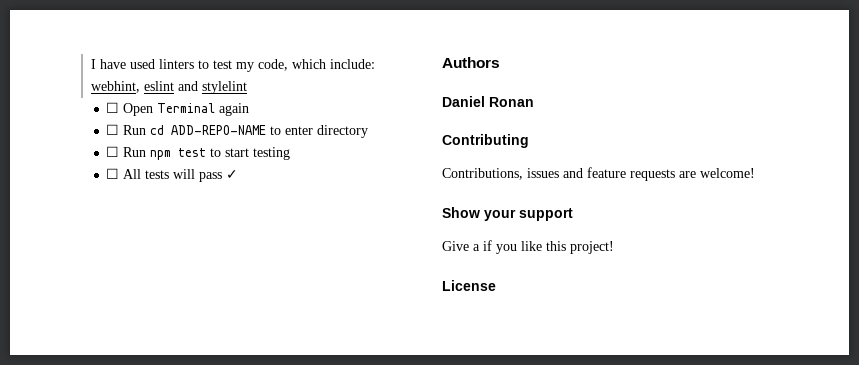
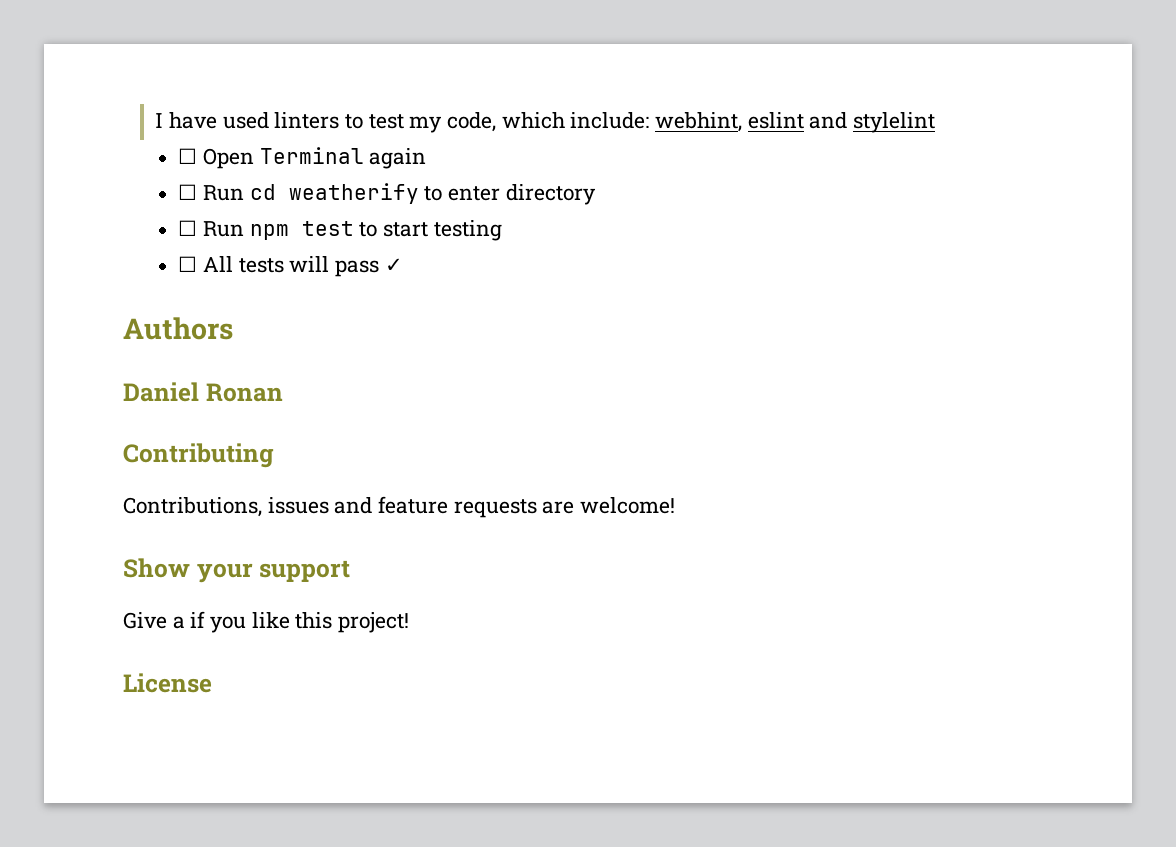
- ☐ Run cd ADD-REPO-NAME to enter directory
+ ☐ Run cd weatherify to enter directory

